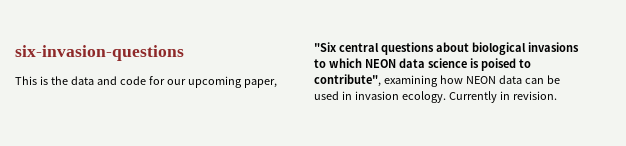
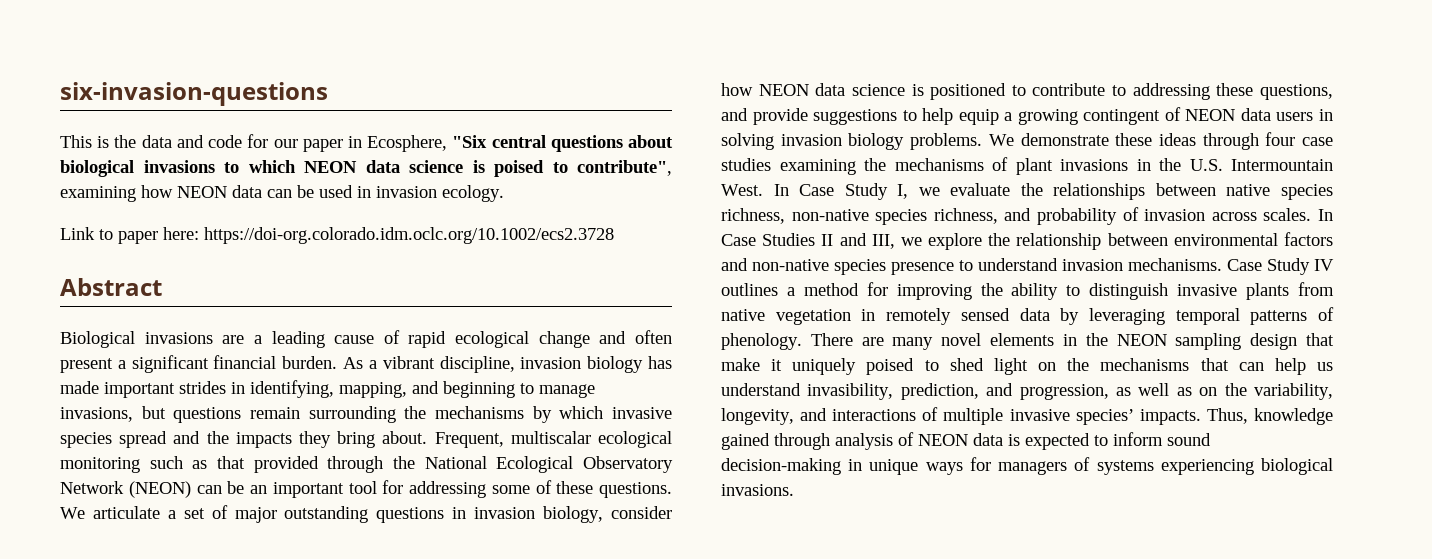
- This is the data and code for our upcoming paper, "Six central questions about biological invasions to which NEON data science is poised to contribute", examining how NEON data can be used in invasion ecology. Currently in revision.
+ This is the data and code for our paper in Ecosphere, "Six central questions about biological invasions to which NEON data science is poised to contribute", examining how NEON data can be used in invasion ecology.
+ Link to paper here: https://doi-org.colorado.idm.oclc.org/10.1002/ecs2.3728
+ Abstract
+ Biological invasions are a leading cause of rapid ecological change and often present a significant financial burden. As a vibrant discipline, invasion biology has made important strides in identifying, mapping, and beginning to manage invasions, but questions remain surrounding the mechanisms by which invasive species spread and the impacts they bring about. Frequent, multiscalar ecological monitoring such as that provided through the National Ecological Observatory Network (NEON) can be an important tool for addressing some of these questions. We articulate a set of major outstanding questions in invasion biology, consider how NEON data science is positioned to contribute to addressing these questions, and provide suggestions to help equip a growing contingent of NEON data users in solving invasion biology problems. We demonstrate these ideas through four case studies examining the mechanisms of plant invasions in the U.S. Intermountain West. In Case Study I, we evaluate the relationships between native species richness, non-native species richness, and probability of invasion across scales. In Case Studies II and III, we explore the relationship between environmental factors and non-native species presence to understand invasion mechanisms. Case Study IV outlines a method for improving the ability to distinguish invasive plants from native vegetation in remotely sensed data by leveraging temporal patterns of phenology. There are many novel elements in the NEON sampling design that make it uniquely poised to shed light on the mechanisms that can help us understand invasibility, prediction, and progression, as well as on the variability, longevity, and interactions of multiple invasive species’ impacts. Thus, knowledge gained through analysis of NEON data is expected to inform sound decision-making in unique ways for managers of systems experiencing biological invasions.

